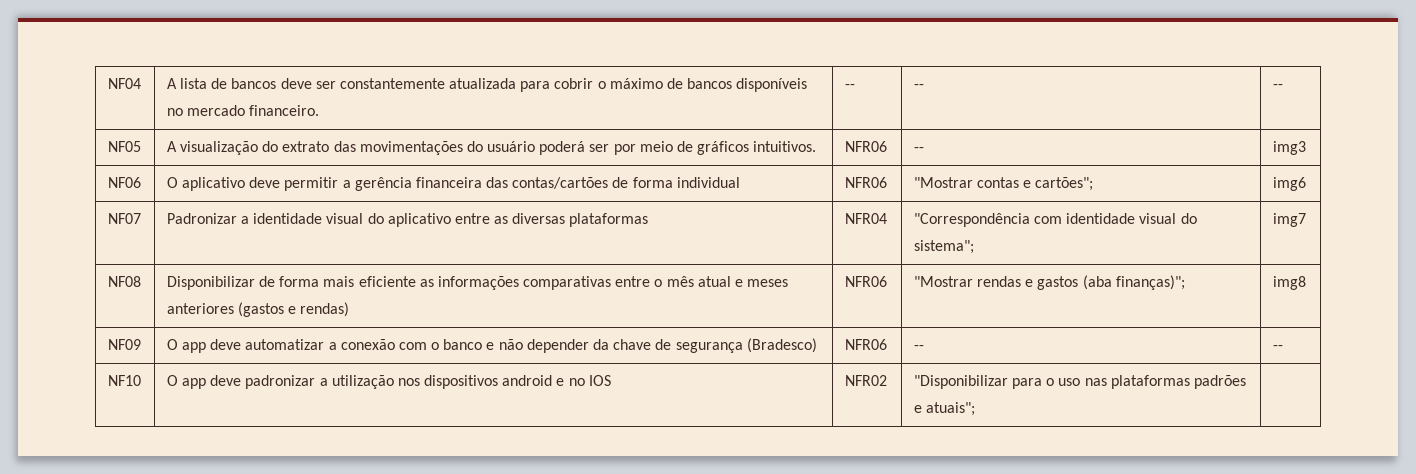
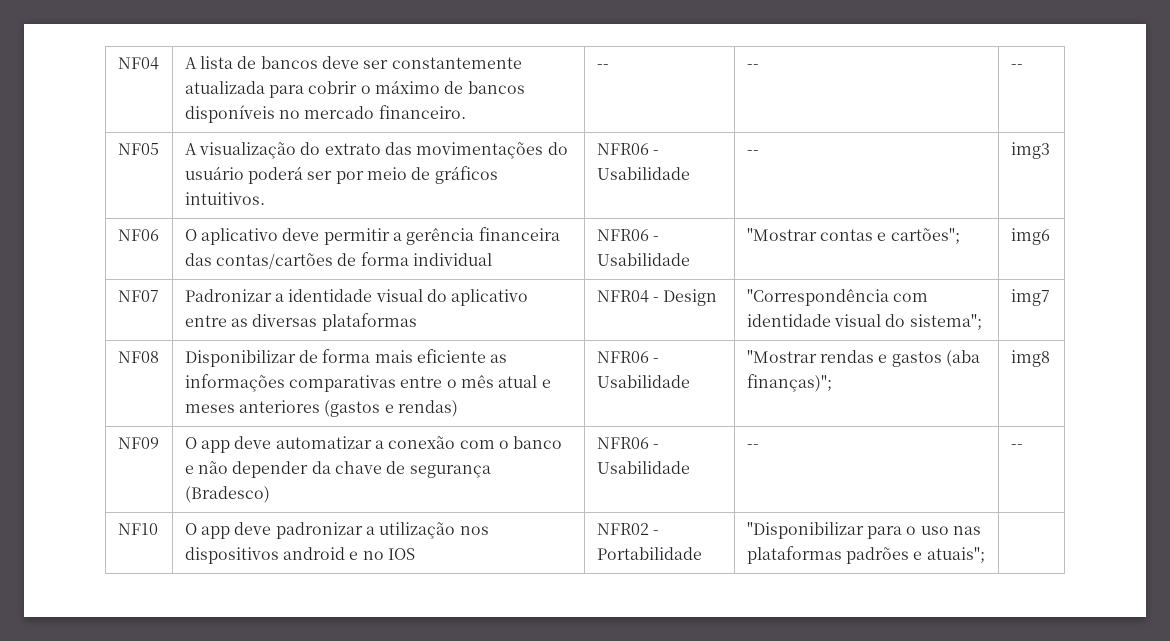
- NF05 | A visualização do extrato das movimentações do usuário poderá ser por meio de gráficos intuitivos. | NFR06 | -- | img3
+ NF05 | A visualização do extrato das movimentações do usuário poderá ser por meio de gráficos intuitivos. | NFR06 - Usabilidade | -- | img3
- NF06 | O aplicativo deve permitir a gerência financeira das contas/cartões de forma individual | NFR06 | "Mostrar contas e cartões"; | img6
+ NF06 | O aplicativo deve permitir a gerência financeira das contas/cartões de forma individual | NFR06 - Usabilidade | "Mostrar contas e cartões"; | img6
- NF07 | Padronizar a identidade visual do aplicativo entre as diversas plataformas | NFR04 | "Correspondência com identidade visual do sistema"; | img7
+ NF07 | Padronizar a identidade visual do aplicativo entre as diversas plataformas | NFR04 - Design | "Correspondência com identidade visual do sistema"; | img7
- NF08 | Disponibilizar de forma mais eficiente as informações comparativas entre o mês atual e meses anteriores (gastos e rendas) | NFR06 | "Mostrar rendas e gastos (aba finanças)"; | img8
+ NF08 | Disponibilizar de forma mais eficiente as informações comparativas entre o mês atual e meses anteriores (gastos e rendas) | NFR06 - Usabilidade | "Mostrar rendas e gastos (aba finanças)"; | img8
- NF09 | O app deve automatizar a conexão com o banco e não depender da chave de segurança (Bradesco) | NFR06 | -- | --
+ NF09 | O app deve automatizar a conexão com o banco e não depender da chave de segurança (Bradesco) | NFR06 - Usabilidade | -- | --
- NF10 | O app deve padronizar a utilização nos dispositivos android e no IOS | NFR02 | "Disponibilizar para o uso nas plataformas padrões e atuais"; |
+ NF10 | O app deve padronizar a utilização nos dispositivos android e no IOS | NFR02 - Portabilidade | "Disponibilizar para o uso nas plataformas padrões e atuais"; |

